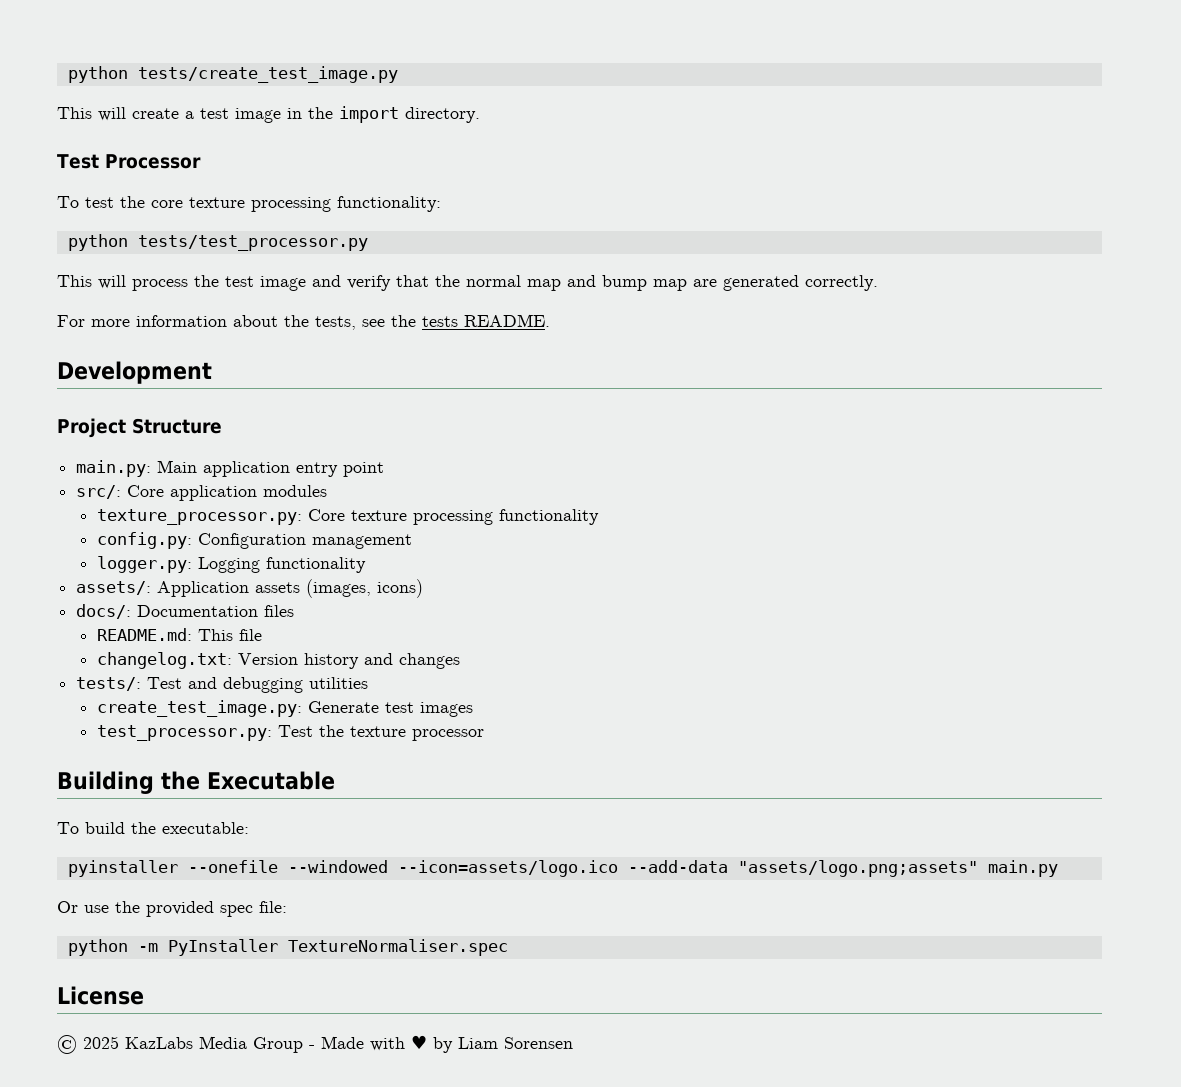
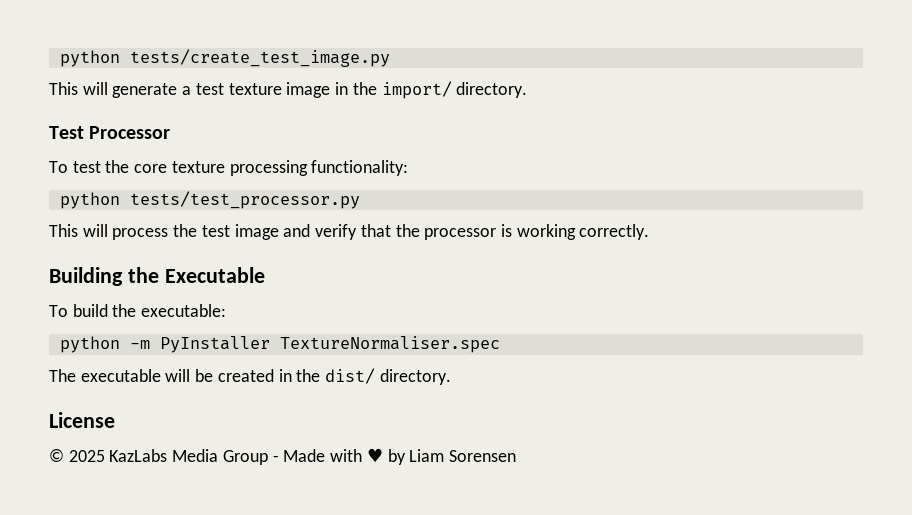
- This will create a test image in the import directory.
+ This will generate a test texture image in the import/ directory.
- This will process the test image and verify that the normal map and bump map are generated correctly.
- For more information about the tests, see the tests README.
- Development
- Project Structure
- main.py: Main application entry point
- src/: Core application modules
- texture_processor.py: Core texture processing functionality
- config.py: Configuration management
- logger.py: Logging functionality
- assets/: Application assets (images, icons)
- docs/: Documentation files
- README.md: This file
- changelog.txt: Version history and changes
- tests/: Test and debugging utilities
- create_test_image.py: Generate test images
- test_processor.py: Test the texture processor
+ This will process the test image and verify that the processor is working correctly.
- pyinstaller --onefile --windowed --icon=assets/logo.ico --add-data "assets/logo.png;assets" main.py
- Or use the provided spec file:
  python -m PyInstaller TextureNormaliser.spec
+ The executable will be created in the dist/ directory.

